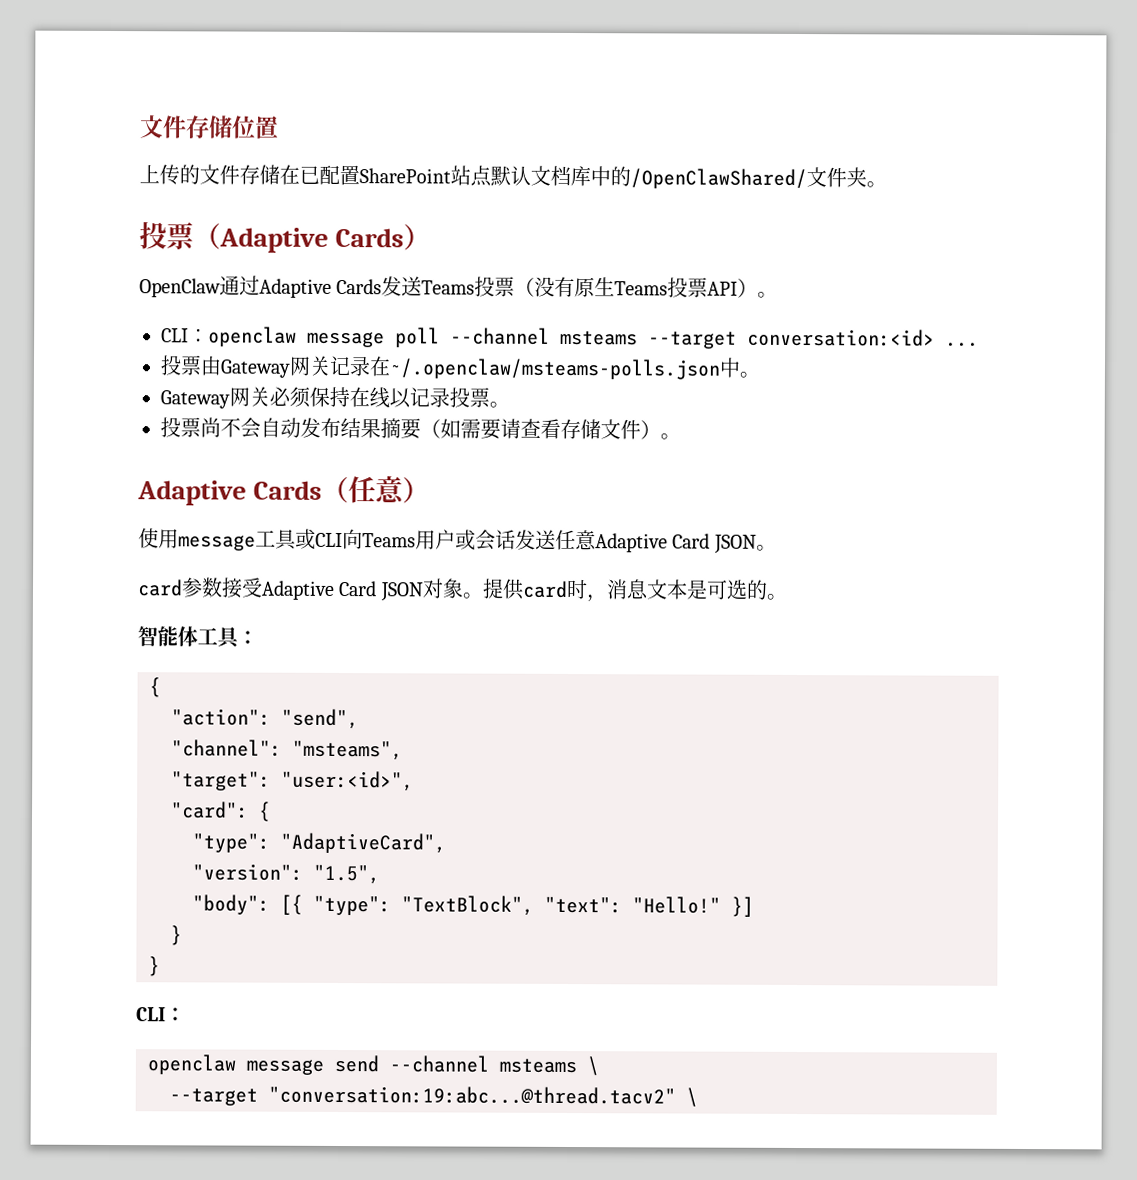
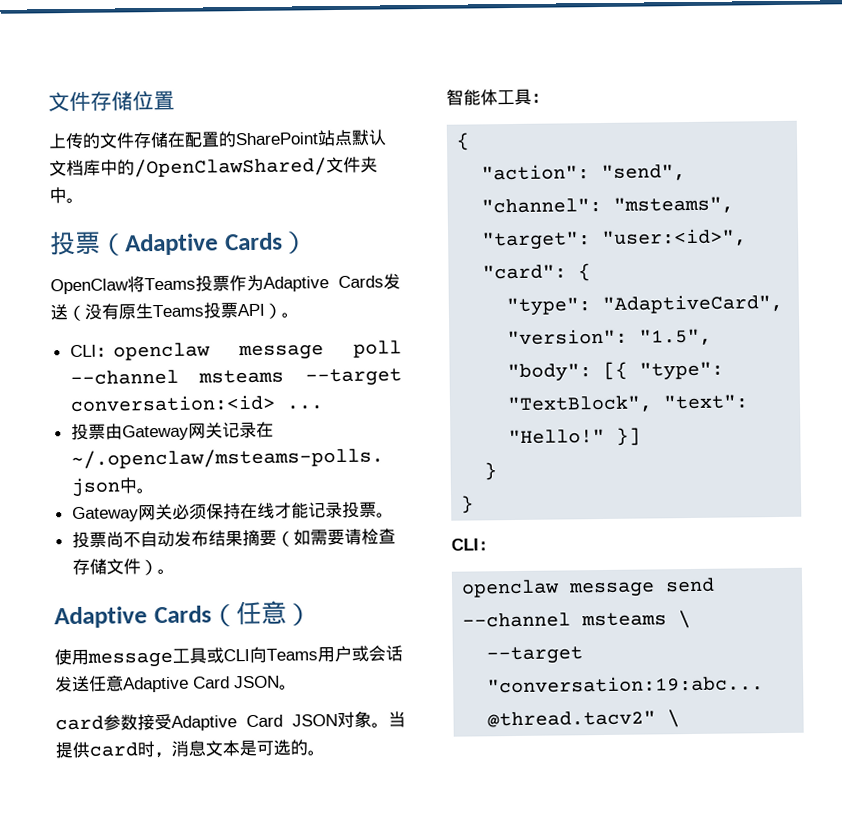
- 上传的文件存储在已配置SharePoint站点默认文档库中的/OpenClawShared/文件夹。
+ 上传的文件存储在配置的SharePoint站点默认文档库中的/OpenClawShared/文件夹中。
- OpenClaw通过Adaptive Cards发送Teams投票（没有原生Teams投票API）。
+ OpenClaw将Teams投票作为Adaptive Cards发送（没有原生Teams投票API）。
- Gateway网关必须保持在线以记录投票。
+ Gateway网关必须保持在线才能记录投票。
- 投票尚不会自动发布结果摘要（如需要请查看存储文件）。
+ 投票尚不自动发布结果摘要（如需要请检查存储文件）。
- 提供card时，消息文本是可选的。
+ 当提供card时，消息文本是可选的。

